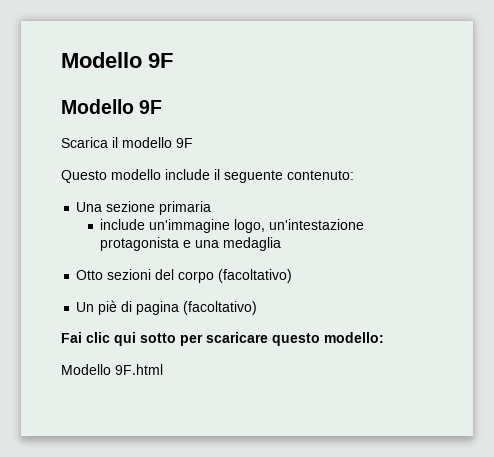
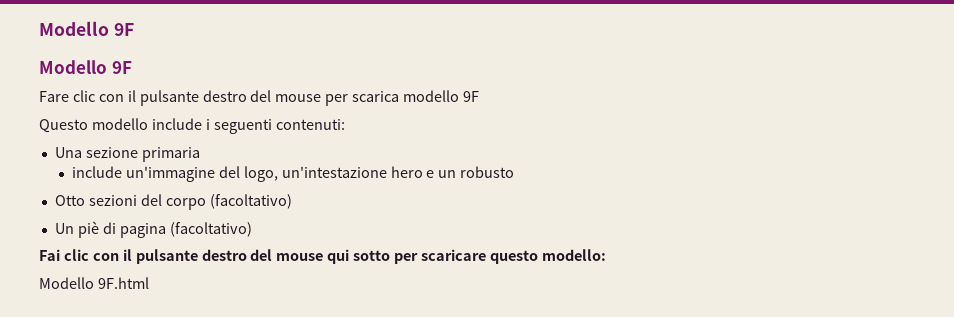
- Scarica il modello 9F
+ Fare clic con il pulsante destro del mouse per scarica modello 9F
- Questo modello include il seguente contenuto:
+ Questo modello include i seguenti contenuti:
- include un'immagine logo, un'intestazione protagonista e una medaglia
+ include un'immagine del logo, un'intestazione hero e un robusto
- Fai clic qui sotto per scaricare questo modello:
+ Fai clic con il pulsante destro del mouse qui sotto per scaricare questo modello:

